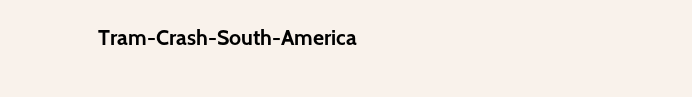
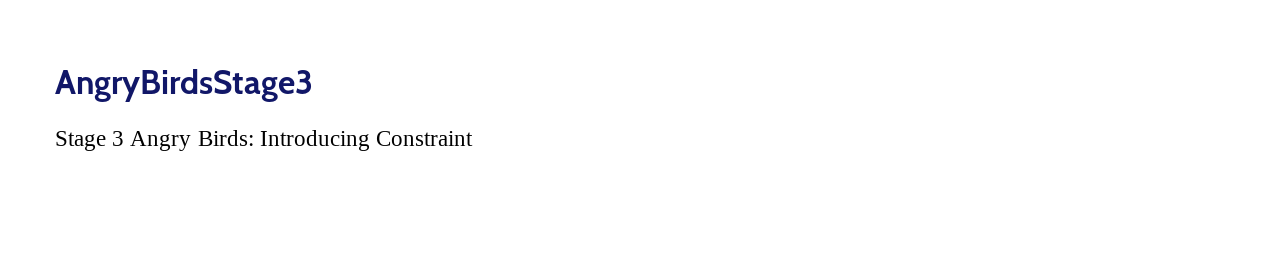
- Tram-Crash-South-America
+ AngryBirdsStage3
+ Stage 3 Angry Birds: Introducing Constraint

